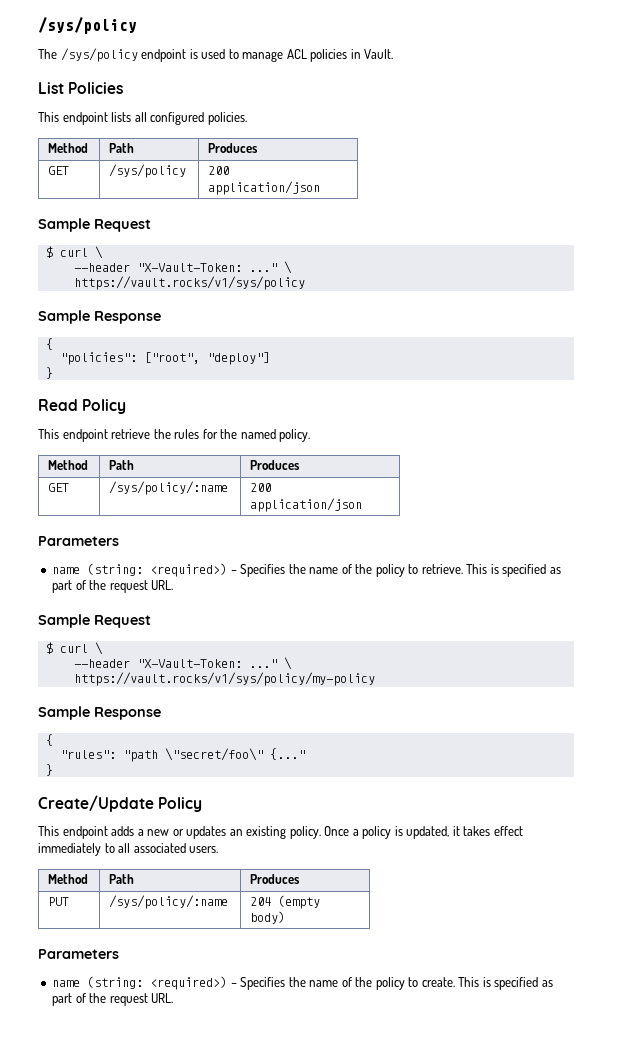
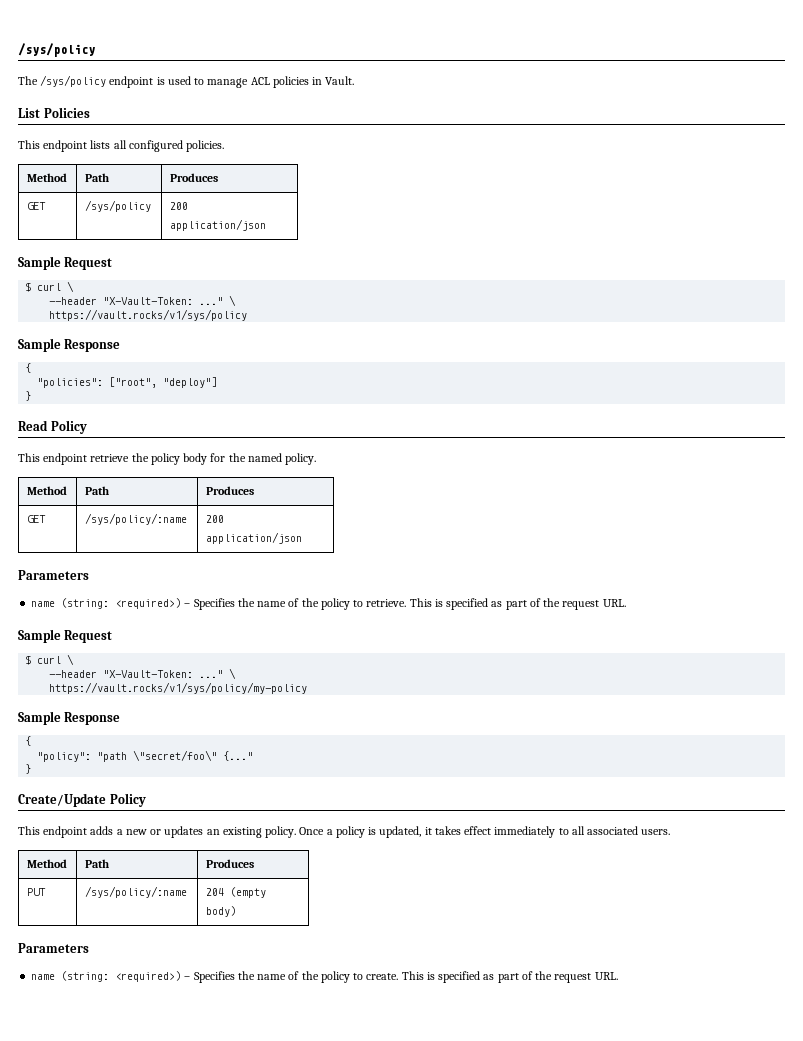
- This endpoint retrieve the rules for the named policy.
+ This endpoint retrieve the policy body for the named policy.
- "rules": "path \"secret/foo\" {..."
+ "policy": "path \"secret/foo\" {..."

